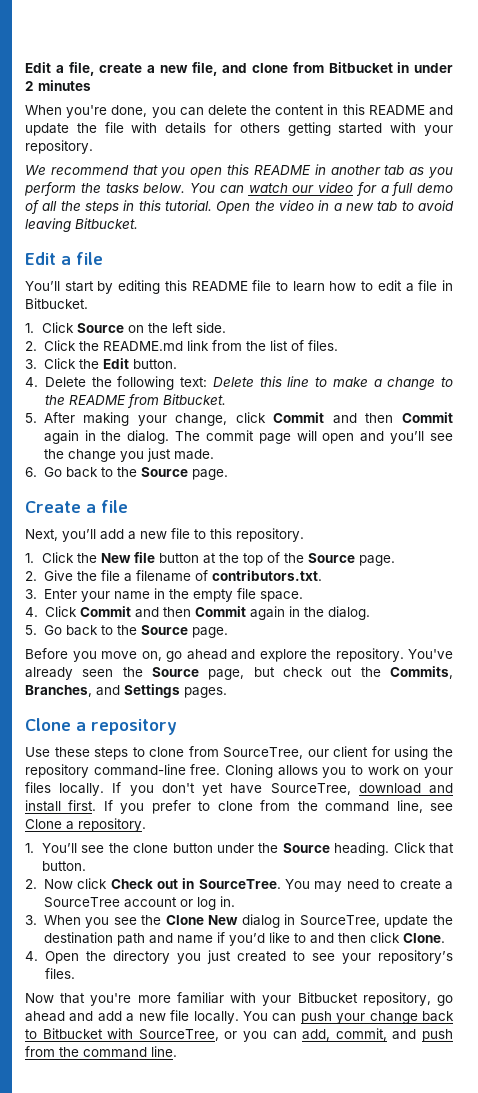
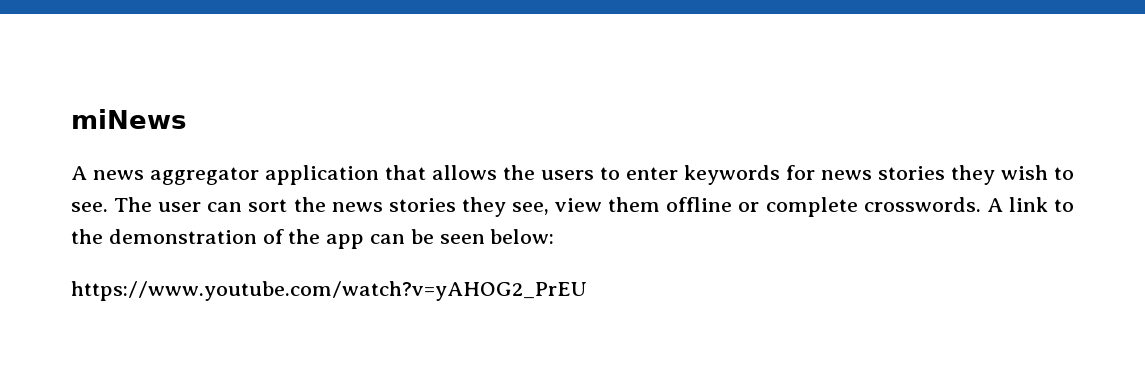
- Edit a file, create a new file, and clone from Bitbucket in under 2 minutes
- When you're done, you can delete the content in this README and update the file with details for others getting started with your repository.
- We recommend that you open this README in another tab as you perform the tasks below. You can watch our video for a full demo of all the steps in this tutorial. Open the video in a new tab to avoid leaving Bitbucket.
- Edit a file
- You’ll start by editing this README file to learn how to edit a file in Bitbucket.
- 1. Click Source on the left side.
- 2. Click the README.md link from the list of files.
- 3. Click the Edit button.
- 4. Delete the following text: Delete this line to make a change to the README from Bitbucket.
- 5. After making your change, click Commit and then Commit again in the dialog. The commit page will open and you’ll see the change you just made.
- 6. Go back to the Source page.
- Create a file
- Next, you’ll add a new file to this repository.
- 1. Click the New file button at the top of the Source page.
- 2. Give the file a filename of contributors.txt.
- 3. Enter your name in the empty file space.
- 4. Click Commit and then Commit again in the dialog.
- 5. Go back to the Source page.
- Before you move on, go ahead and explore the repository. You've already seen the Source page, but check out the Commits, Branches, and Settings pages.
- Clone a repository
- Use these steps to clone from SourceTree, our client for using the repository command-line free. Cloning allows you to work on your files locally. If you don't yet have SourceTree, download and install first. If you prefer to clone from the command line, see Clone a repository.
- 1. You’ll see the clone button under the Source heading. Click that button.
- 2. Now click Check out in SourceTree. You may need to create a SourceTree account or log in.
- 3. When you see the Clone New dialog in SourceTree, update the destination path and name if you’d like to and then click Clone.
- 4. Open the directory you just created to see your repository’s files.
- Now that you're more familiar with your Bitbucket repository, go ahead and add a new file locally. You can push your change back to Bitbucket with SourceTree, or you can add, commit, and push from the command line.
+ miNews
+ A news aggregator application that allows the users to enter keywords for news stories they wish to see. The user can sort the news stories they see, view them offline or complete crosswords. A link to the demonstration of the app can be seen below:
+ https://www.youtube.com/watch?v=yAHOG2_PrEU

